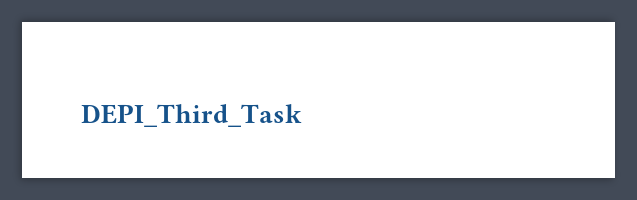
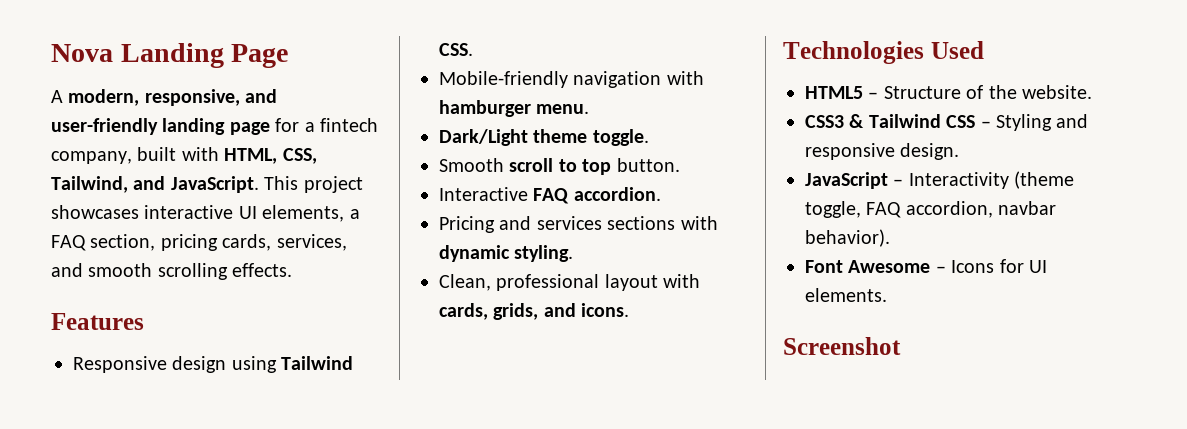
- DEPI_Third_Task
+ Nova Landing Page
+ A modern, responsive, and user-friendly landing page for a fintech company, built with HTML, CSS, Tailwind, and JavaScript. This project showcases interactive UI elements, a FAQ section, pricing cards, services, and smooth scrolling effects.
+ Features
+ Responsive design using Tailwind CSS.
+ Mobile-friendly navigation with hamburger menu.
+ Dark/Light theme toggle.
+ Smooth scroll to top button.
+ Interactive FAQ accordion.
+ Pricing and services sections with dynamic styling.
+ Clean, professional layout with cards, grids, and icons.
+ Technologies Used
+ HTML5 – Structure of the website.
+ CSS3 & Tailwind CSS – Styling and responsive design.
+ JavaScript – Interactivity (theme toggle, FAQ accordion, navbar behavior).
+ Font Awesome – Icons for UI elements.
+ Screenshot

